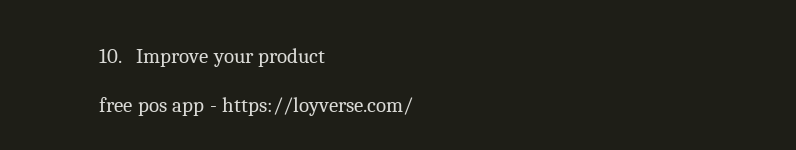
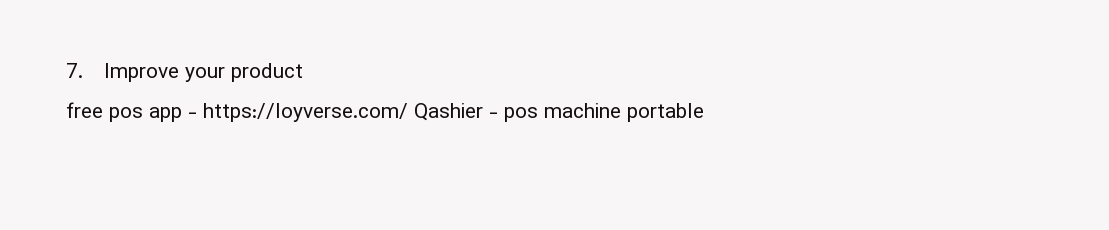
- 10. Improve your product
+ 7. Improve your product
- free pos app - https://loyverse.com/
+ free pos app - https://loyverse.com/ Qashier - pos machine portable

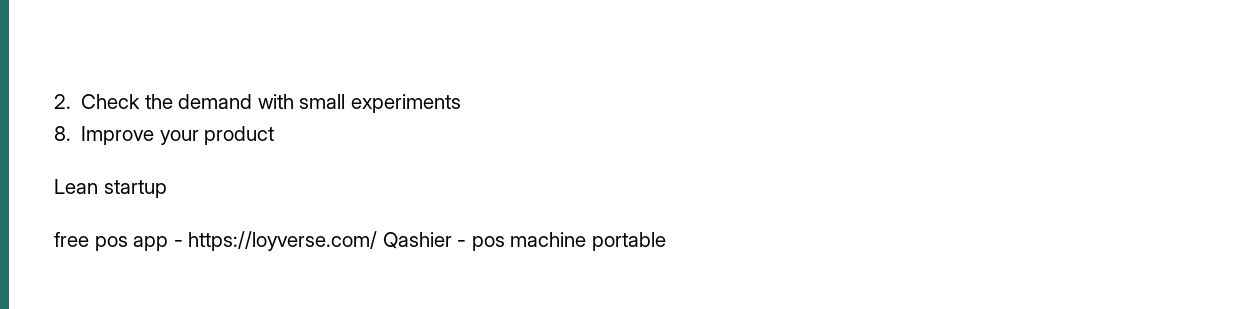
- 7. Improve your product
+ 2. Check the demand with small experiments
+ 8. Improve your product
+ Lean startup

